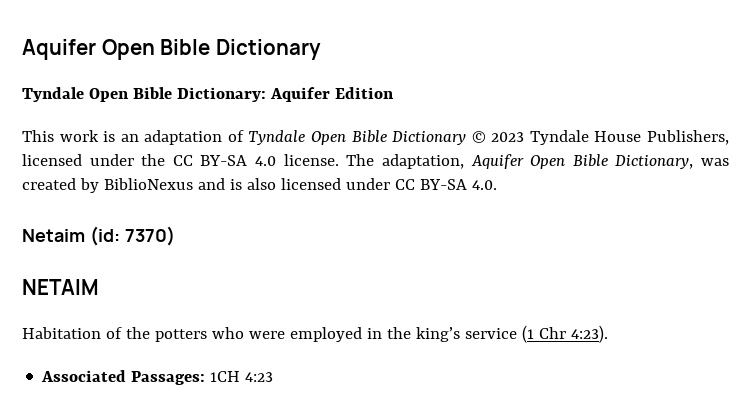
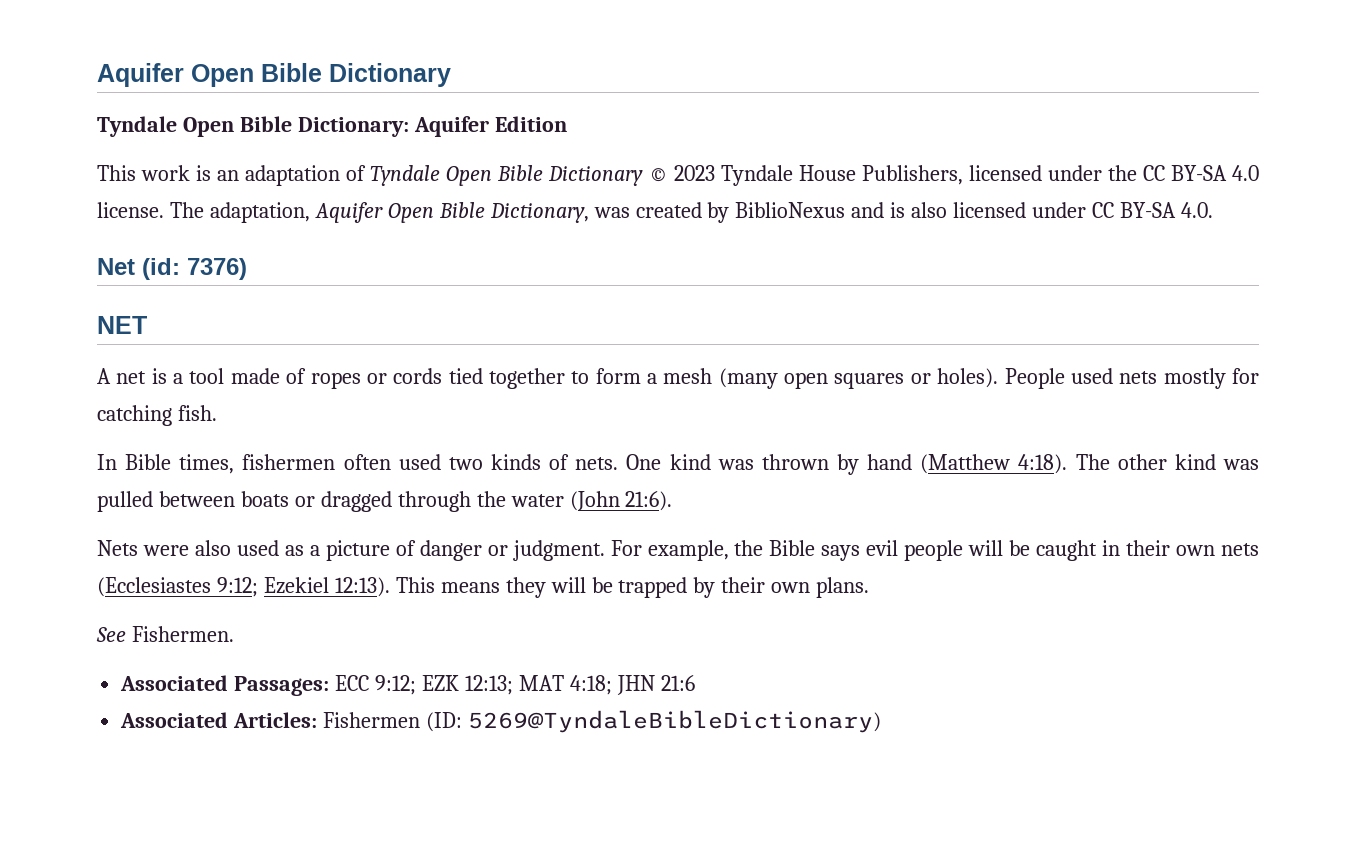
- Netaim (id: 7370)
- NETAIM
- Habitation of the potters who were employed in the king’s service (1 Chr 4:23).
- Associated Passages: 1CH 4:23
+ Net (id: 7376)
+ NET
+ A net is a tool made of ropes or cords tied together to form a mesh (many open squares or holes). People used nets mostly for catching fish.
+ In Bible times, fishermen often used two kinds of nets. One kind was thrown by hand (Matthew 4:18). The other kind was pulled between boats or dragged through the water (John 21:6).
+ Nets were also used as a picture of danger or judgment. For example, the Bible says evil people will be caught in their own nets (Ecclesiastes 9:12; Ezekiel 12:13). This means they will be trapped by their own plans.
+ See Fishermen.
+ Associated Passages: ECC 9:12; EZK 12:13; MAT 4:18; JHN 21:6
+ Associated Articles: Fishermen (ID: 5269@TyndaleBibleDictionary)

